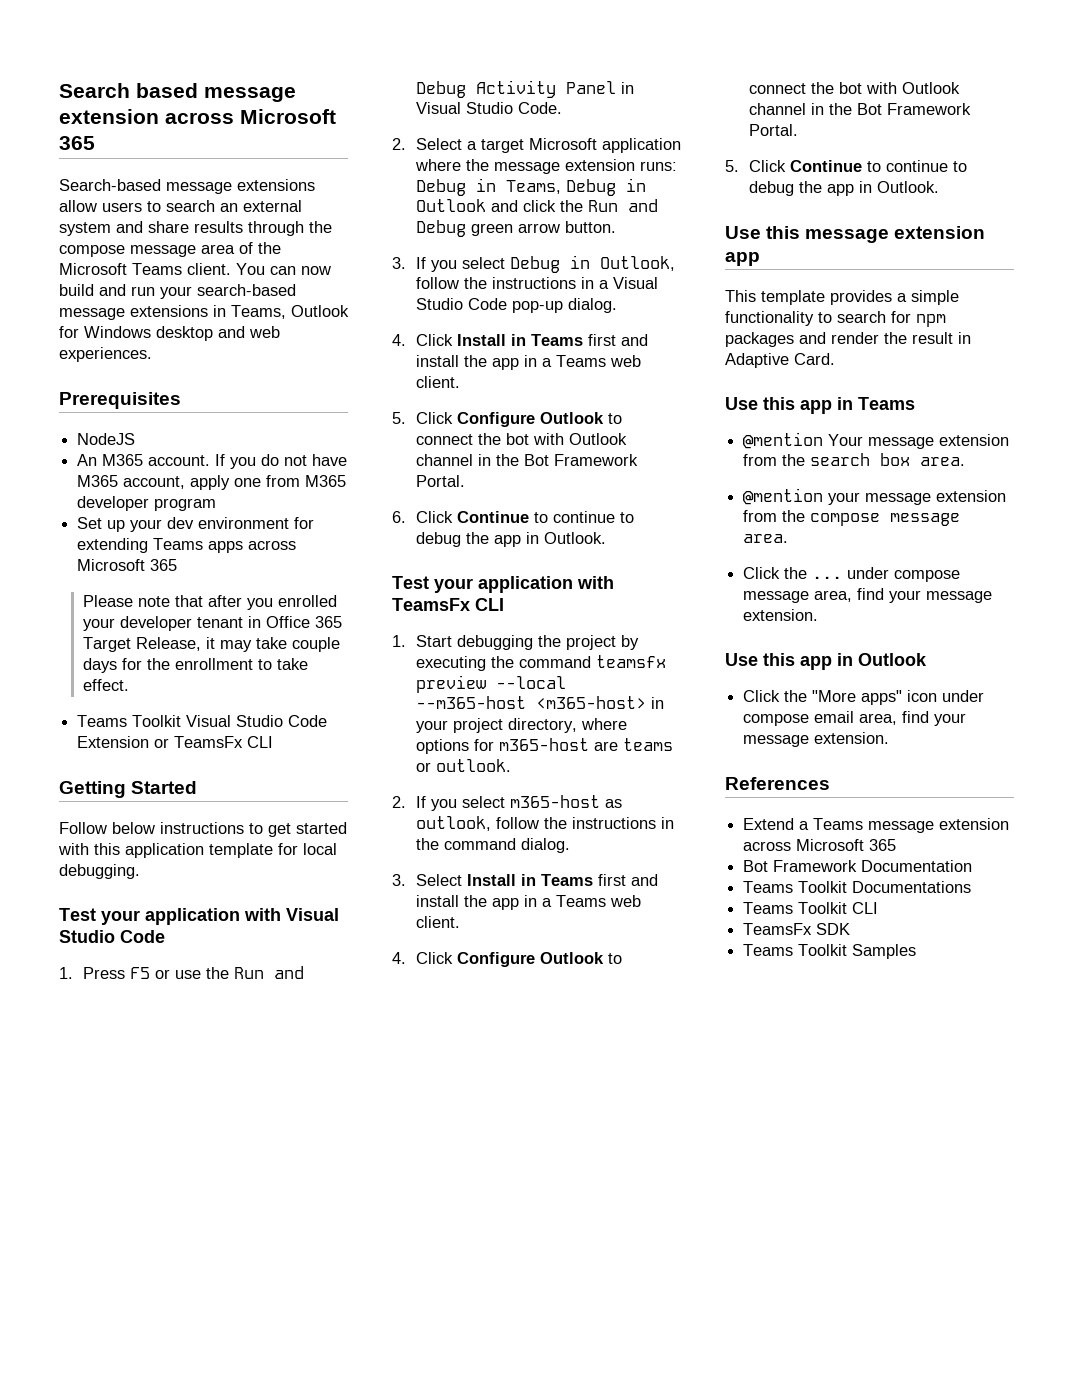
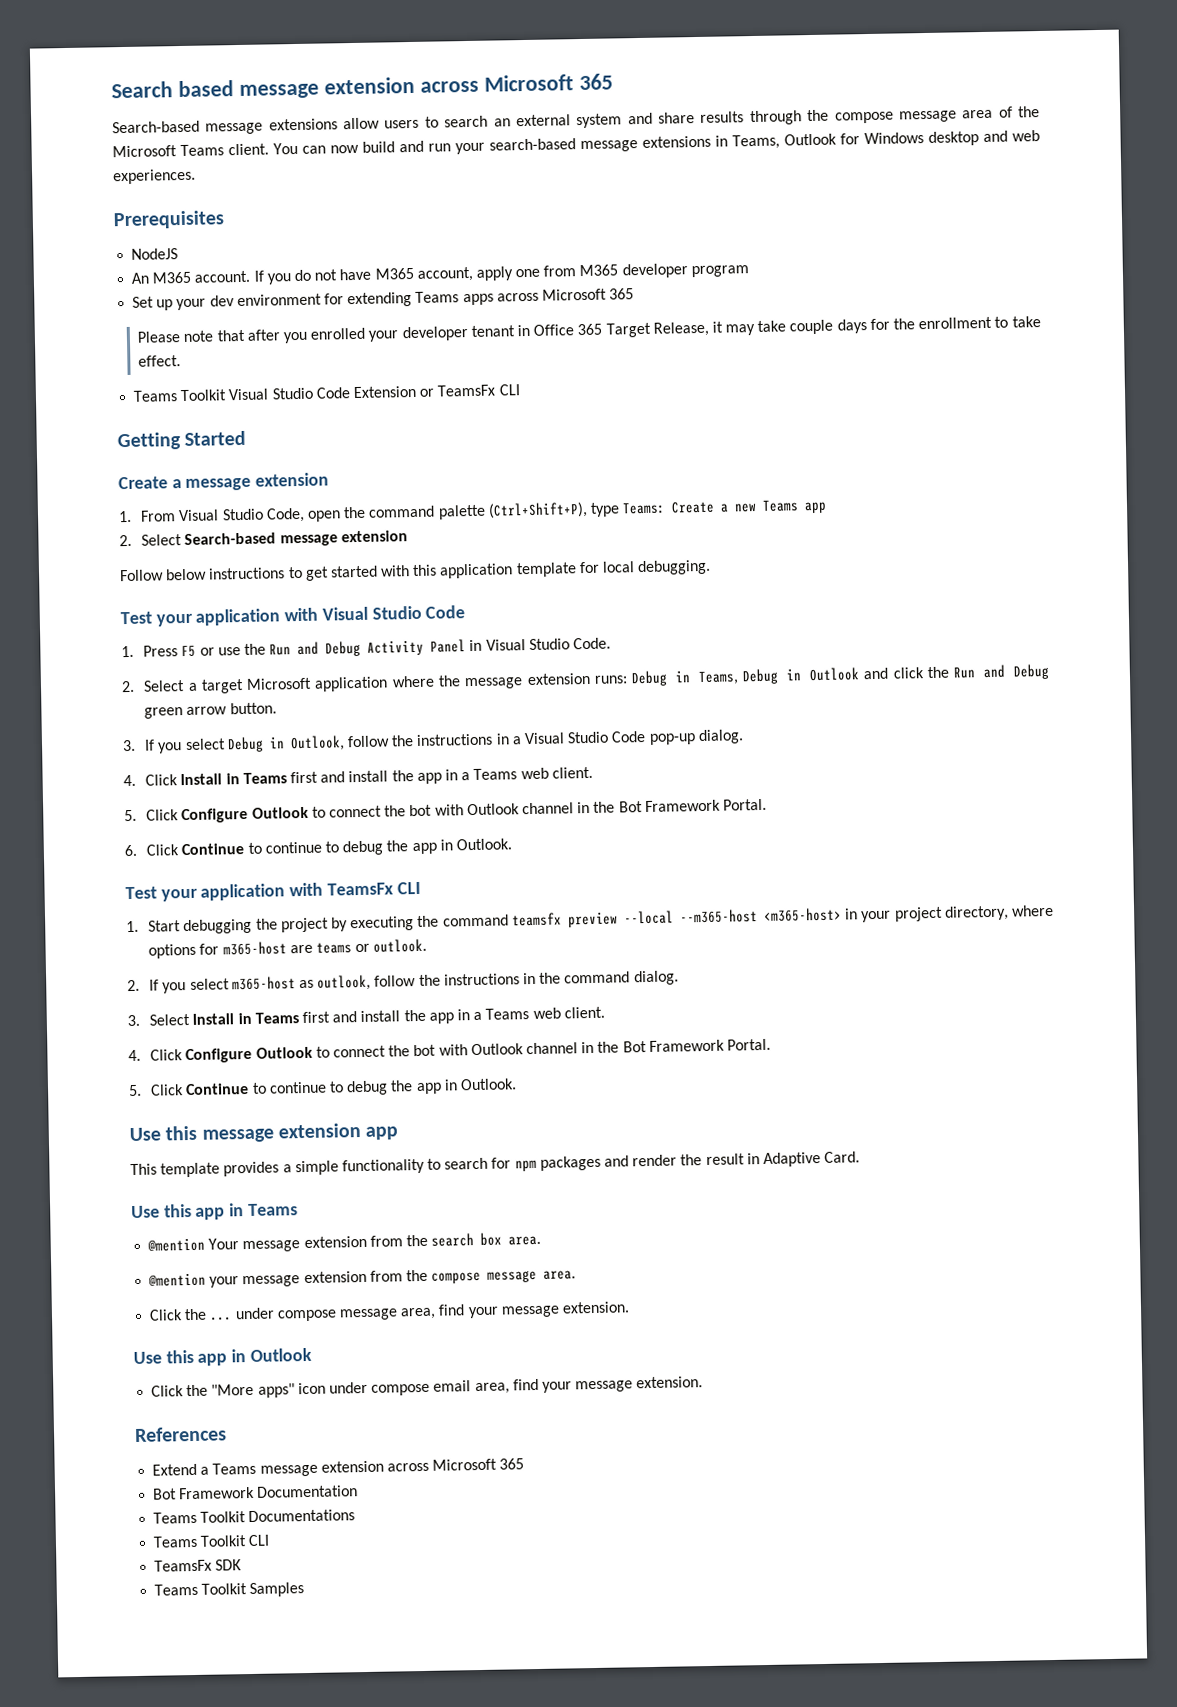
+ Create a message extension
+ 1. From Visual Studio Code, open the command palette (Ctrl+Shift+P), type Teams: Create a new Teams app
+ 2. Select Search-based message extension

